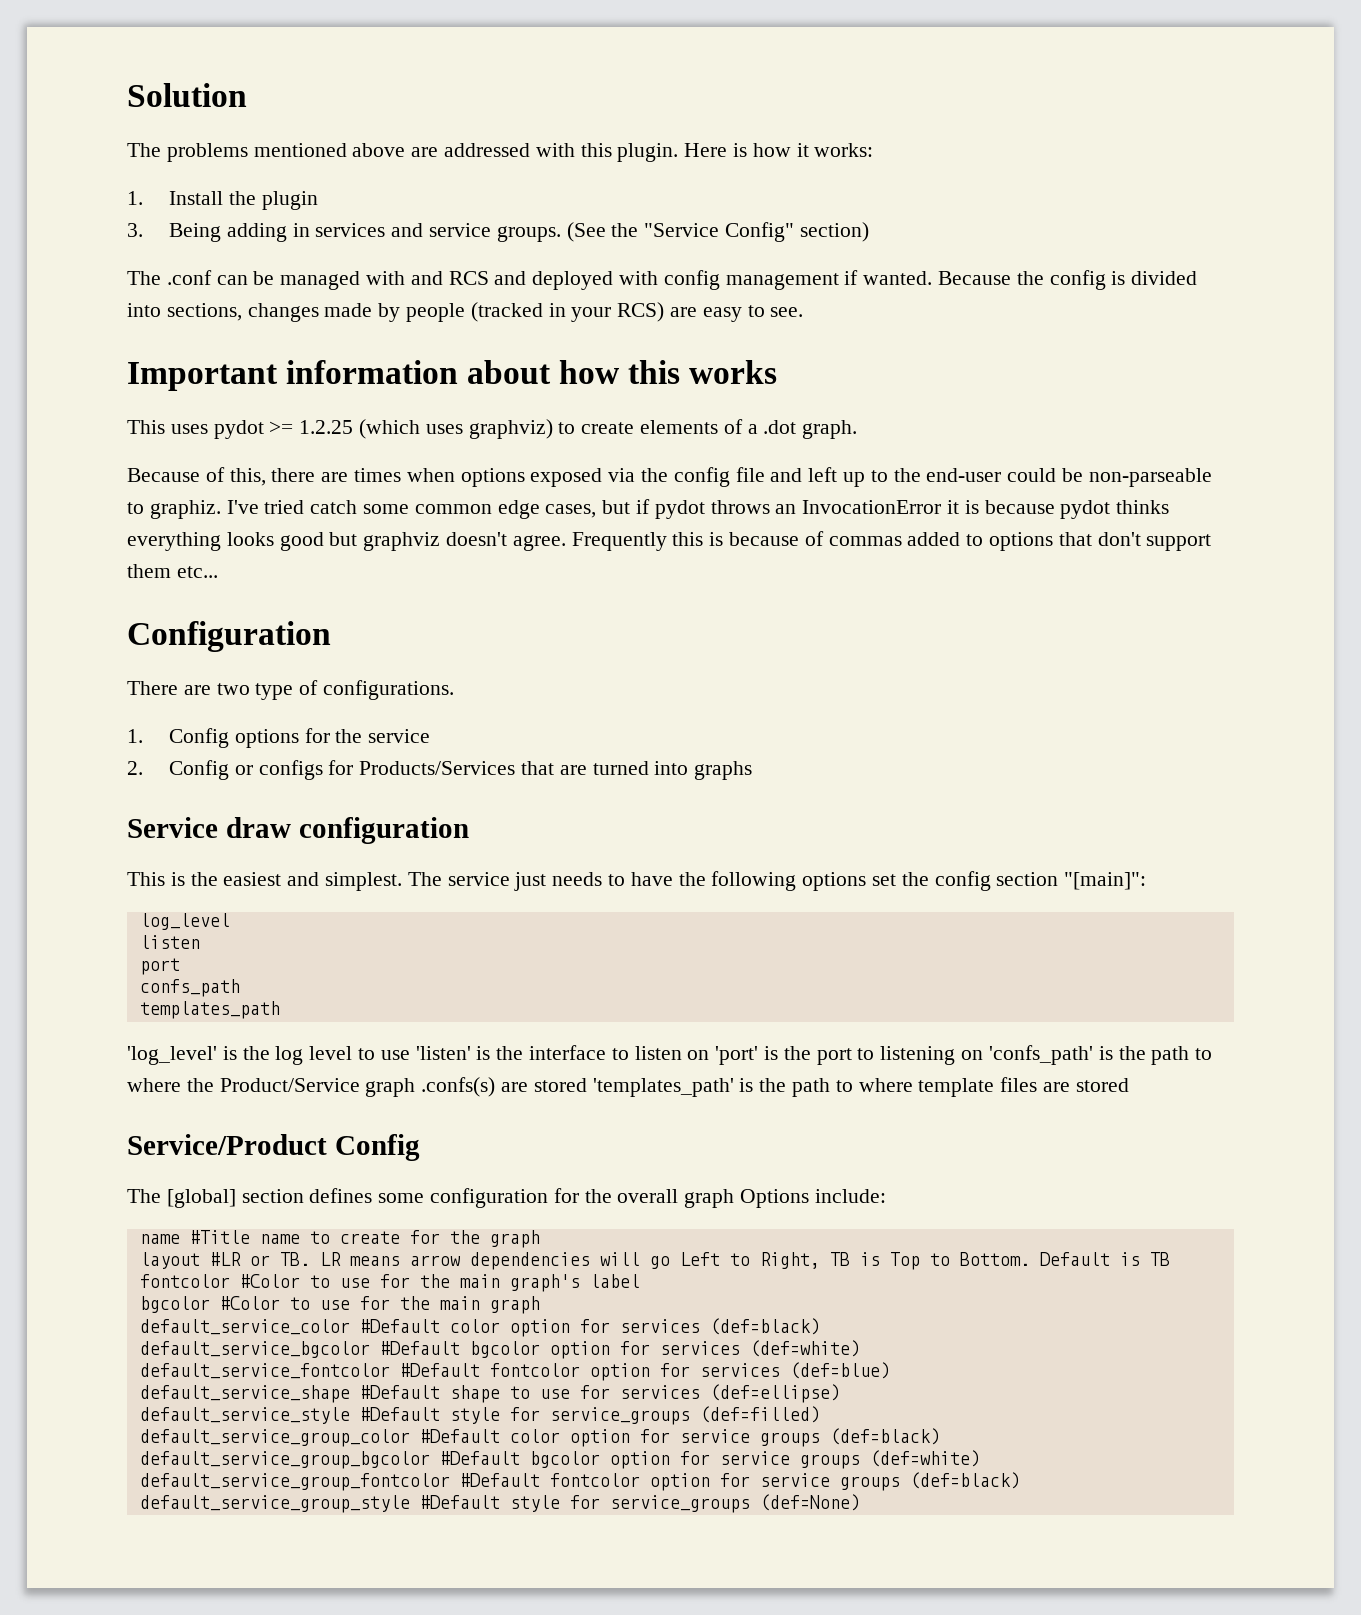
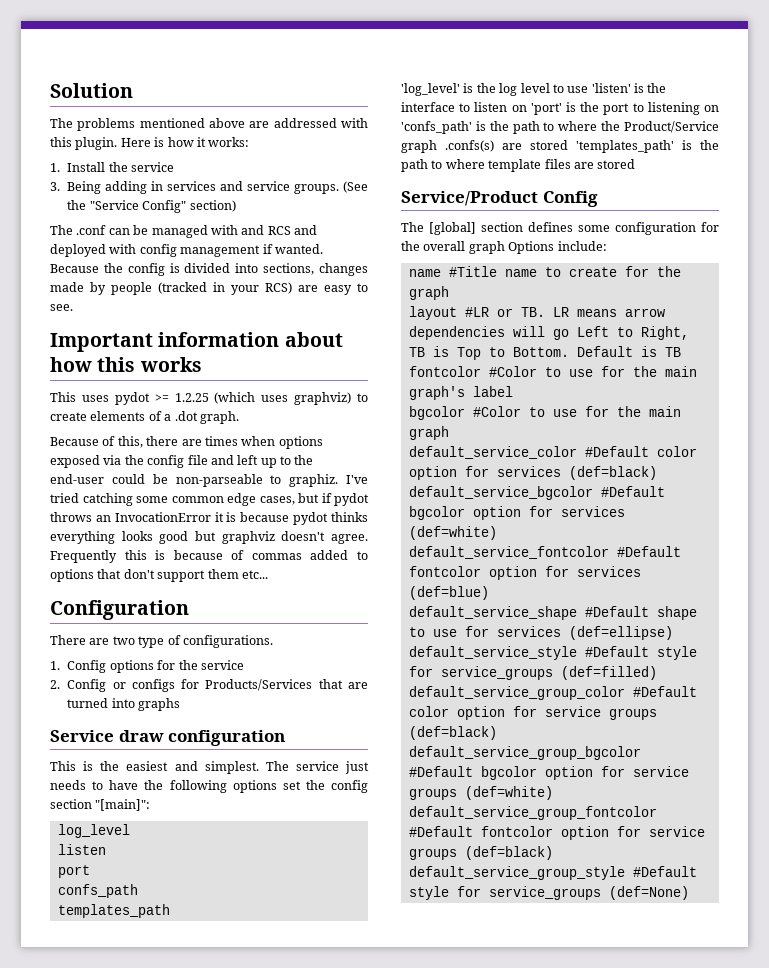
- 1. Install the plugin
+ 1. Install the service
- I've tried catch some common edge cases, but if pydot throws an InvocationError it is because pydot thinks everything looks good but graphviz doesn't agree.
+ I've tried catching some common edge cases, but if pydot throws an InvocationError it is because pydot thinks everything looks good but graphviz doesn't agree.

